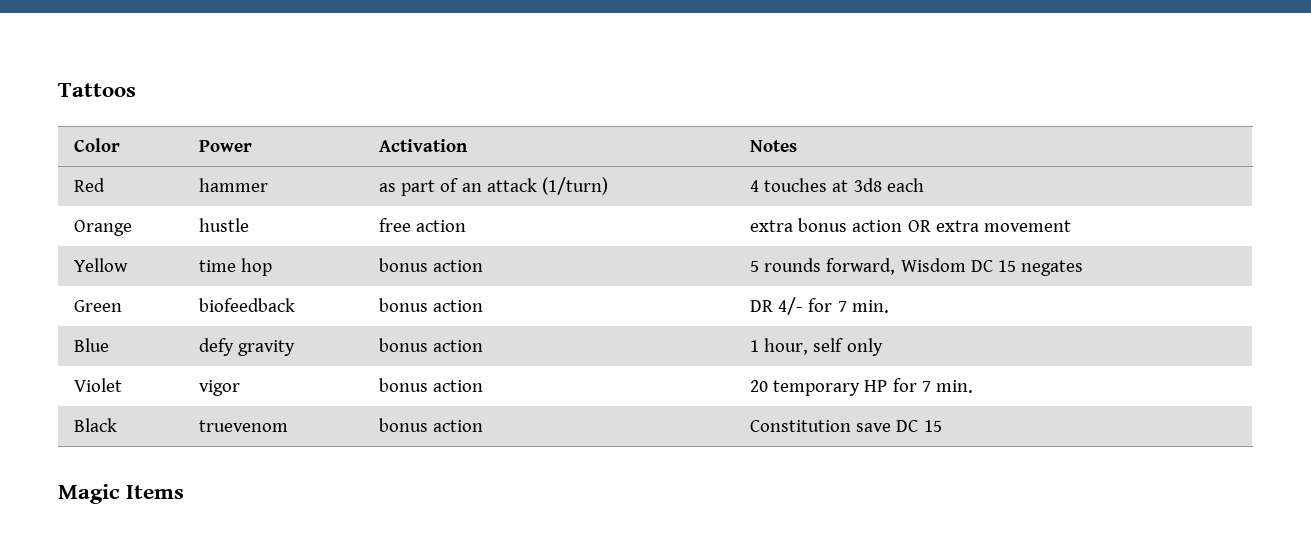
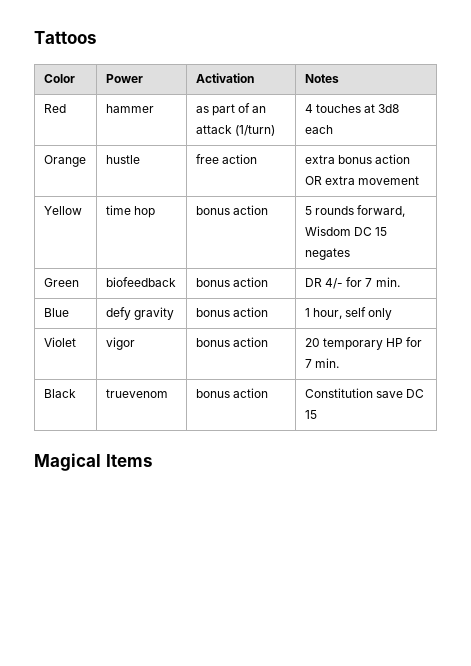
- Magic Items
+ Magical Items

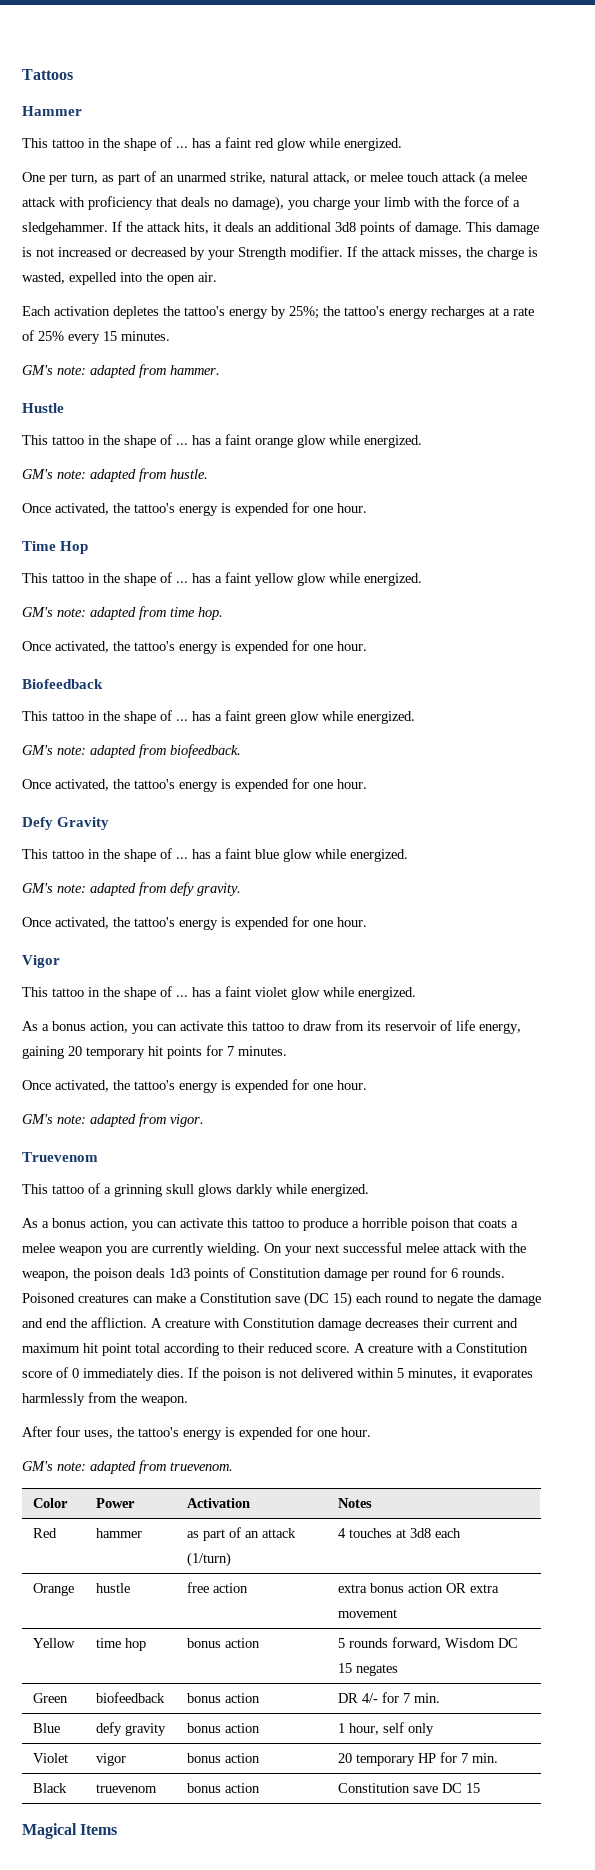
+ Hammer
+ This tattoo in the shape of ... has a faint red glow while energized.
+ One per turn, as part of an unarmed strike, natural attack, or melee touch attack (a melee attack with proficiency that deals no damage), you charge your limb with the force of a sledgehammer. If the attack hits, it deals an additional 3d8 points of damage. This damage is not increased or decreased by your Strength modifier. If the attack misses, the charge is wasted, expelled into the open air.
+ Each activation depletes the tattoo's energy by 25%; the tattoo's energy recharges at a rate of 25% every 15 minutes.
+ GM's note: adapted from hammer.
+ Hustle
+ This tattoo in the shape of ... has a faint orange glow while energized.
+ GM's note: adapted from hustle.
+ Once activated, the tattoo's energy is expended for one hour.
+ Time Hop
+ This tattoo in the shape of ... has a faint yellow glow while energized.
+ GM's note: adapted from time hop.
+ Once activated, the tattoo's energy is expended for one hour.
+ Biofeedback
+ This tattoo in the shape of ... has a faint green glow while energized.
+ GM's note: adapted from biofeedback.
+ Once activated, the tattoo's energy is expended for one hour.
+ Defy Gravity
+ This tattoo in the shape of ... has a faint blue glow while energized.
+ GM's note: adapted from defy gravity.
+ Once activated, the tattoo's energy is expended for one hour.
+ Vigor
+ This tattoo in the shape of ... has a faint violet glow while energized.
+ As a bonus action, you can activate this tattoo to draw from its reservoir of life energy, gaining 20 temporary hit points for 7 minutes.
+ Once activated, the tattoo's energy is expended for one hour.
+ GM's note: adapted from vigor.
+ Truevenom
+ This tattoo of a grinning skull glows darkly while energized.
+ As a bonus action, you can activate this tattoo to produce a horrible poison that coats a melee weapon you are currently wielding. On your next successful melee attack with the weapon, the poison deals 1d3 points of Constitution damage per round for 6 rounds. Poisoned creatures can make a Constitution save (DC 15) each round to negate the damage and end the affliction. A creature with Constitution damage decreases their current and maximum hit point total according to their reduced score. A creature with a Constitution score of 0 immediately dies. If the poison is not delivered within 5 minutes, it evaporates harmlessly from the weapon.
+ After four uses, the tattoo's energy is expended for one hour.
+ GM's note: adapted from truevenom.

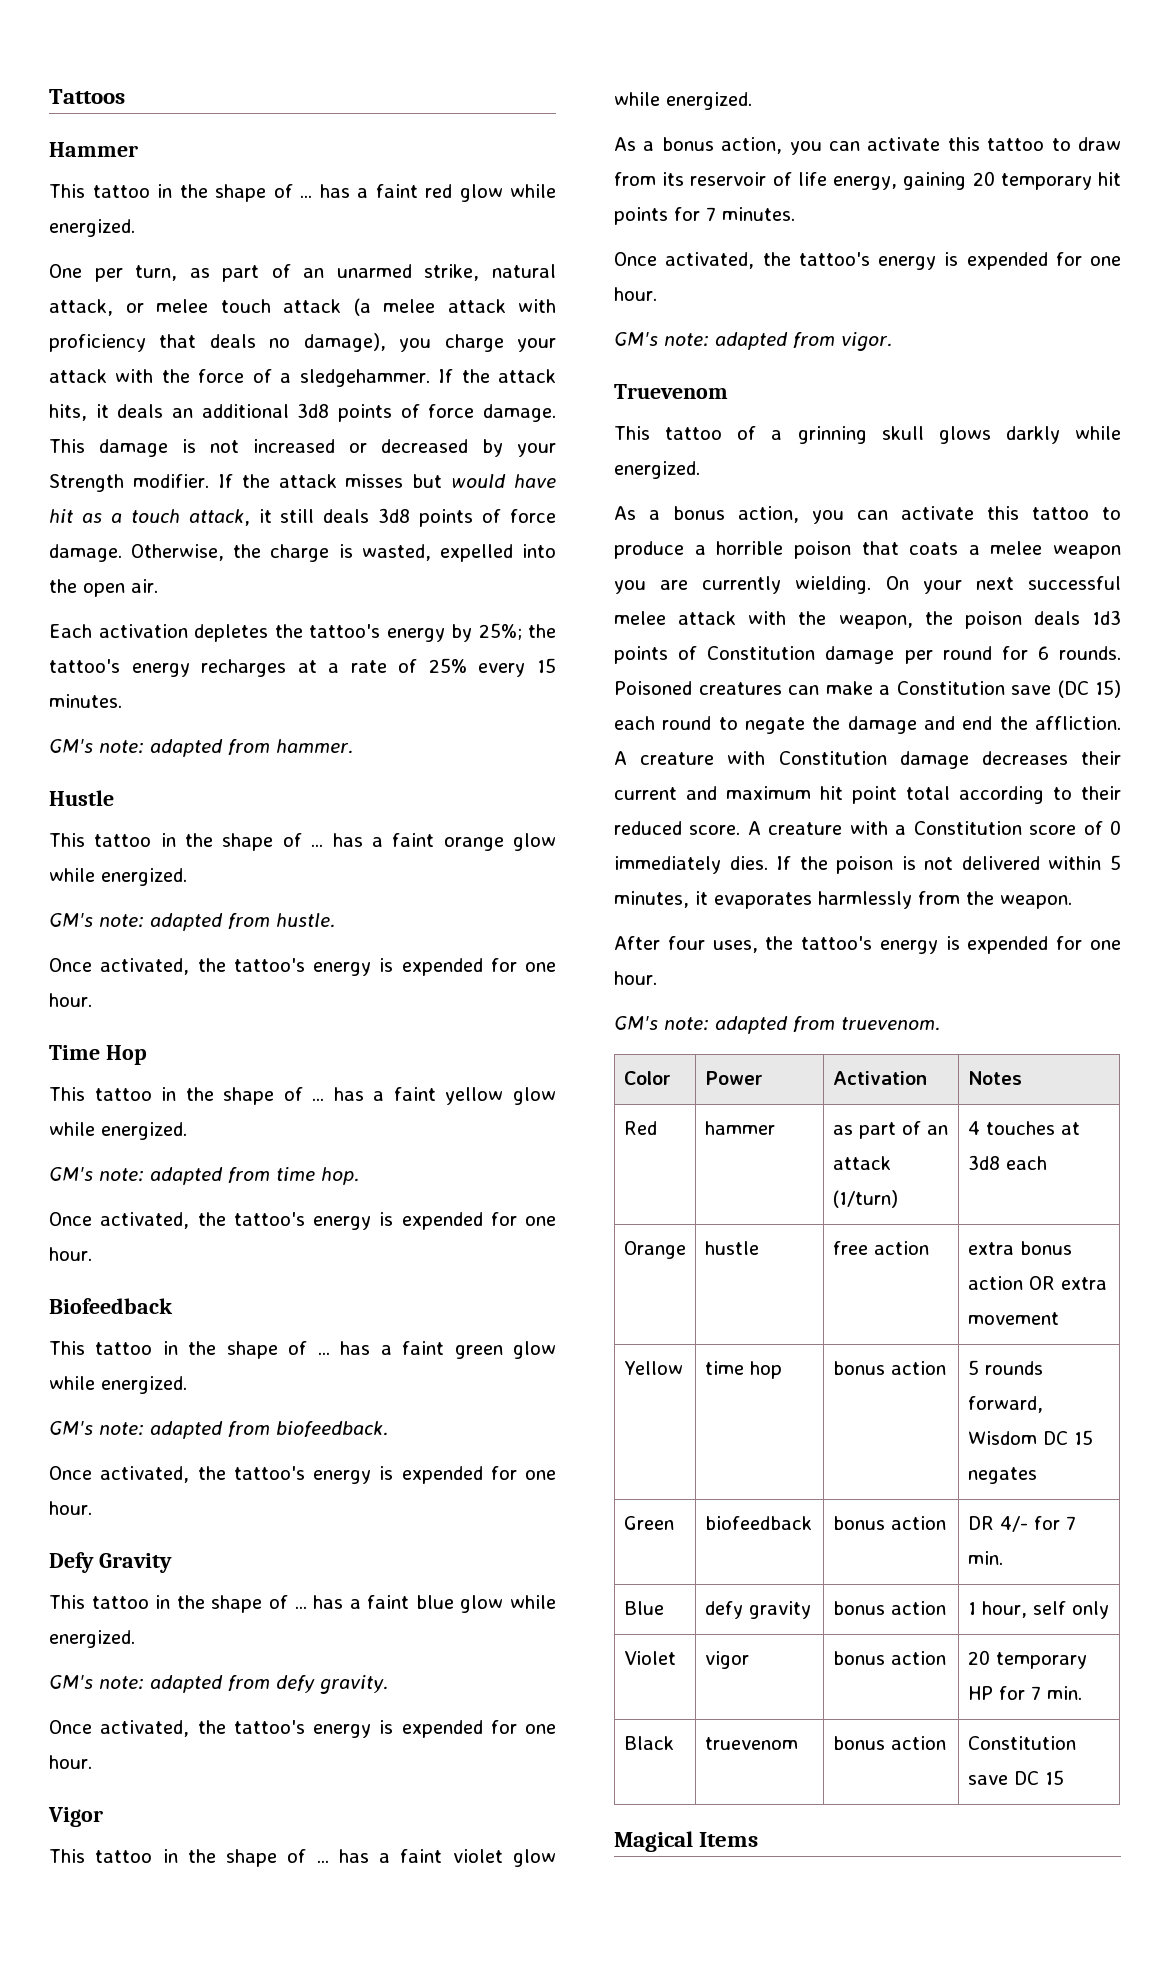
- One per turn, as part of an unarmed strike, natural attack, or melee touch attack (a melee attack with proficiency that deals no damage), you charge your limb with the force of a sledgehammer.
+ One per turn, as part of an unarmed strike, natural attack, or melee touch attack (a melee attack with proficiency that deals no damage), you charge your attack with the force of a sledgehammer.
- If the attack hits, it deals an additional 3d8 points of damage.
+ If the attack hits, it deals an additional 3d8 points of force damage.
- If the attack misses, the charge is wasted, expelled into the open air.
+ If the attack misses but would have hit as a touch attack, it still deals 3d8 points of force damage. Otherwise, the charge is wasted, expelled into the open air.

